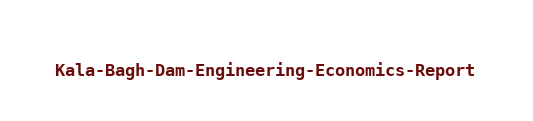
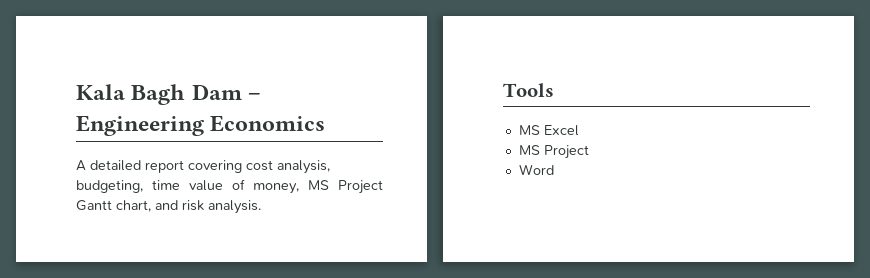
- Kala-Bagh-Dam-Engineering-Economics-Report
+ Kala Bagh Dam – Engineering Economics
+ A detailed report covering cost analysis, budgeting, time value of money, MS Project Gantt chart, and risk analysis.
+ Tools
+ MS Excel
+ MS Project
+ Word

